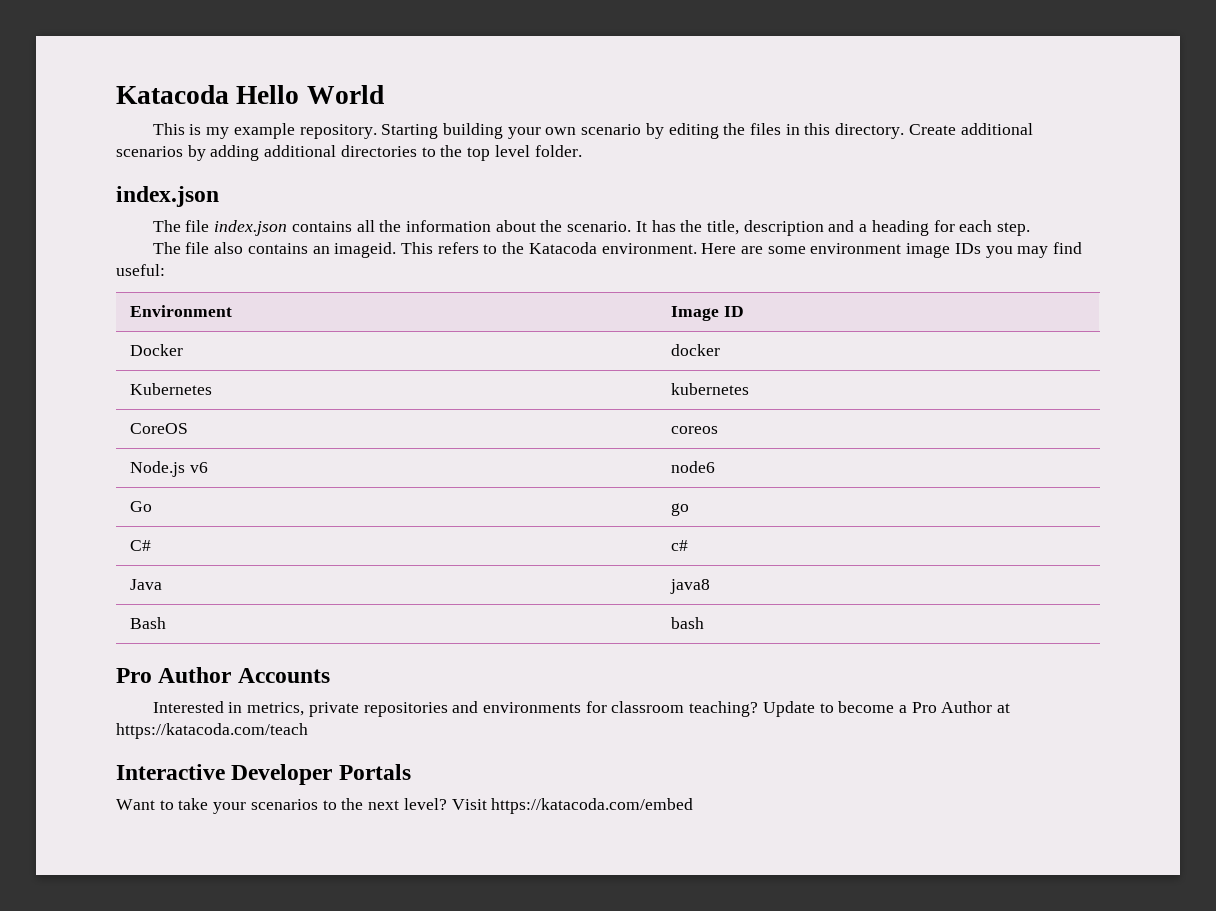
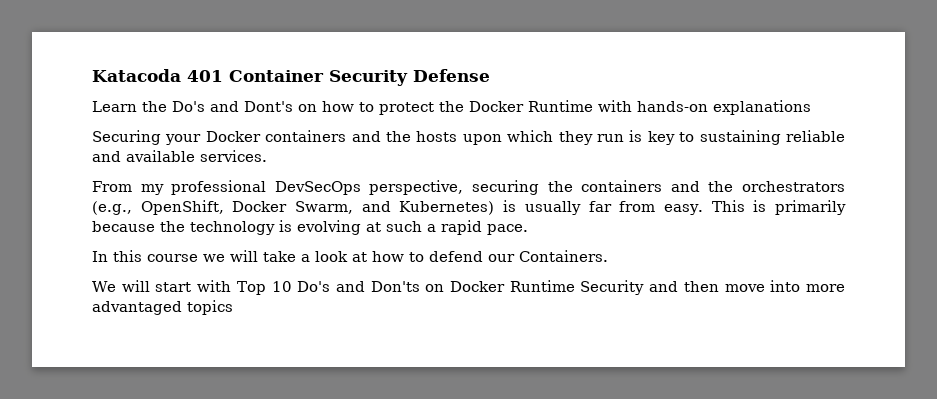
- Katacoda Hello World
- This is my example repository. Starting building your own scenario by editing the files in this directory. Create additional scenarios by adding additional directories to the top level folder.
- index.json
- The file index.json contains all the information about the scenario. It has the title, description and a heading for each step.
- The file also contains an imageid. This refers to the Katacoda environment. Here are some environment image IDs you may find useful:
- Environment | Image ID
- Docker | docker
- Kubernetes | kubernetes
- CoreOS | coreos
- Node.js v6 | node6
- Go | go
- C# | c#
- Java | java8
- Bash | bash
- Pro Author Accounts
- Interested in metrics, private repositories and environments for classroom teaching? Update to become a Pro Author at https://katacoda.com/teach
- Interactive Developer Portals
- Want to take your scenarios to the next level? Visit https://katacoda.com/embed
+ Katacoda 401 Container Security Defense
+ Learn the Do's and Dont's on how to protect the Docker Runtime with hands-on explanations
+ Securing your Docker containers and the hosts upon which they run is key to sustaining reliable and available services.
+ From my professional DevSecOps perspective, securing the containers and the orchestrators (e.g., OpenShift, Docker Swarm, and Kubernetes) is usually far from easy. This is primarily because the technology is evolving at such a rapid pace.
+ In this course we will take a look at how to defend our Containers.
+ We will start with Top 10 Do's and Don'ts on Docker Runtime Security and then move into more advantaged topics

